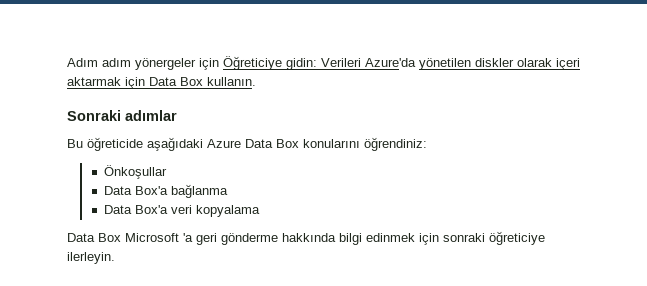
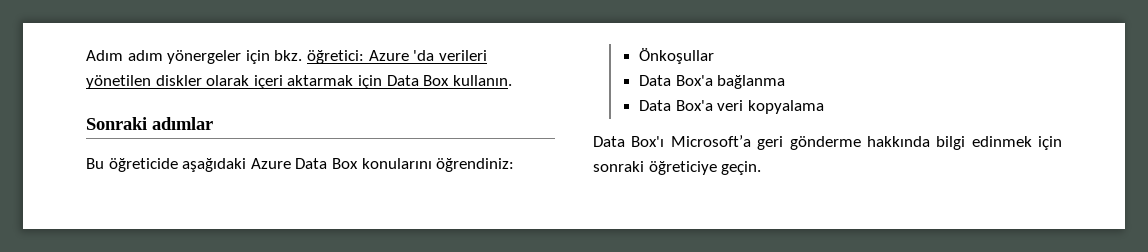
- Adım adım yönergeler için Öğreticiye gidin: Verileri Azure'da yönetilen diskler olarak içeri aktarmak için Data Box kullanın.
+ Adım adım yönergeler için bkz. öğretici: Azure 'da verileri yönetilen diskler olarak içeri aktarmak için Data Box kullanın.
- Data Box Microsoft 'a geri gönderme hakkında bilgi edinmek için sonraki öğreticiye ilerleyin.
+ Data Box'ı Microsoft’a geri gönderme hakkında bilgi edinmek için sonraki öğreticiye geçin.

